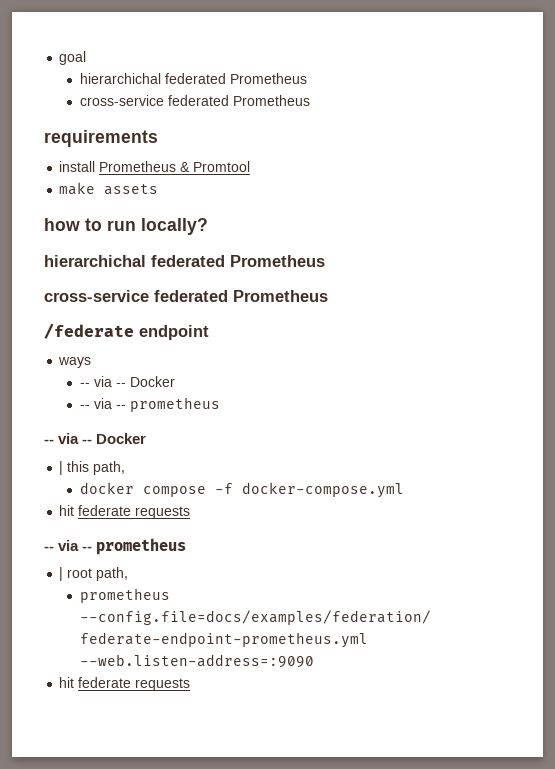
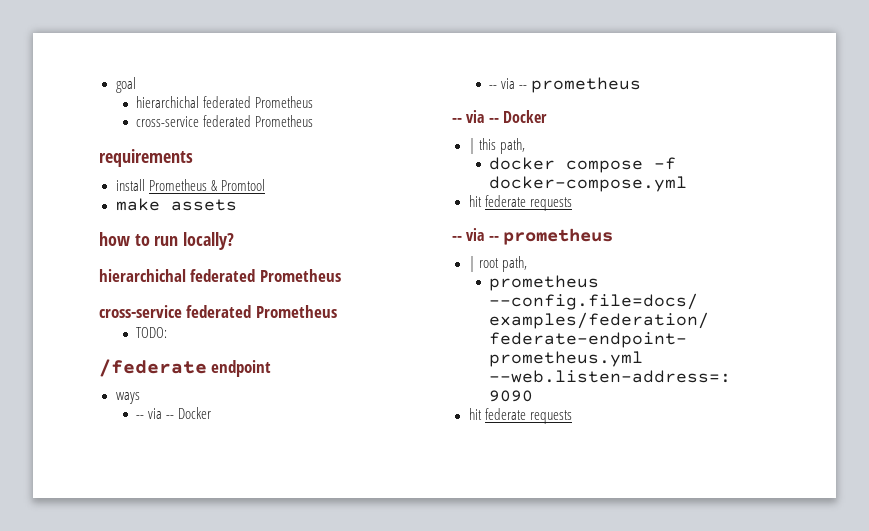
+ TODO:

